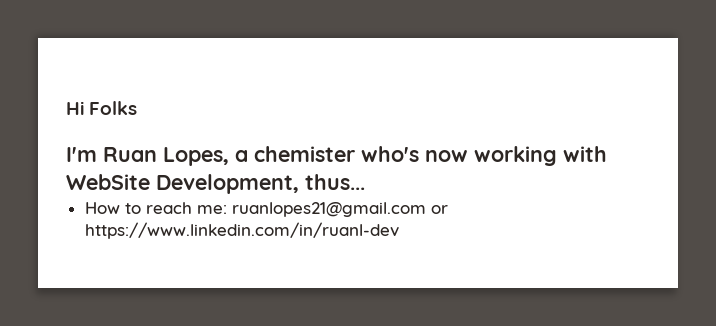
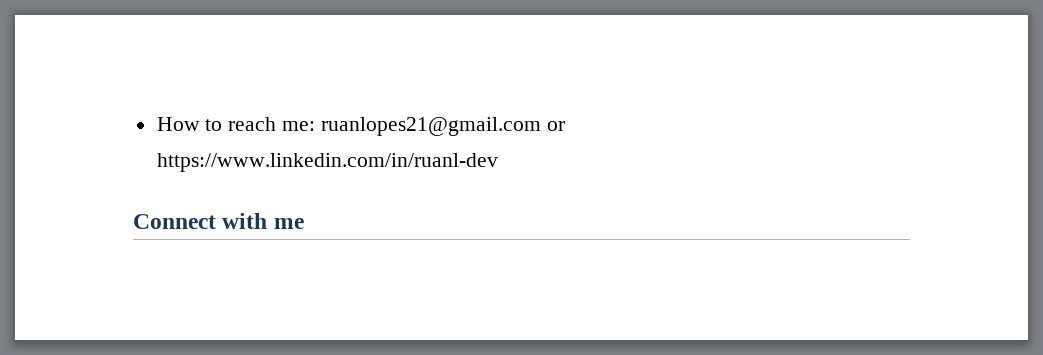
- Hi Folks
- I'm Ruan Lopes, a chemister who's now working with WebSite Development, thus...
+ Connect with me

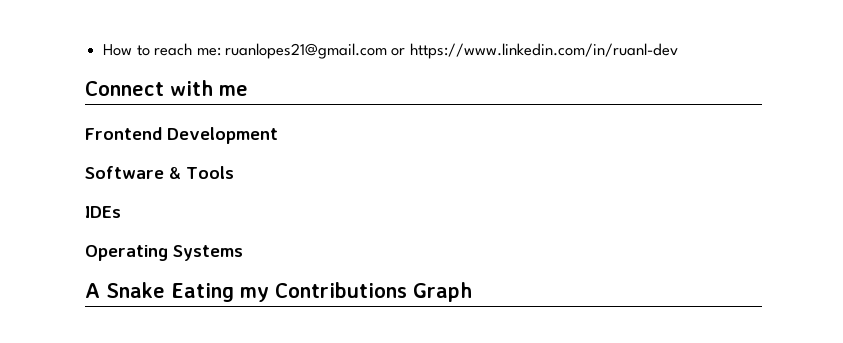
+ Frontend Development
+ Software & Tools
+ IDEs
+ Operating Systems
+ A Snake Eating my Contributions Graph

